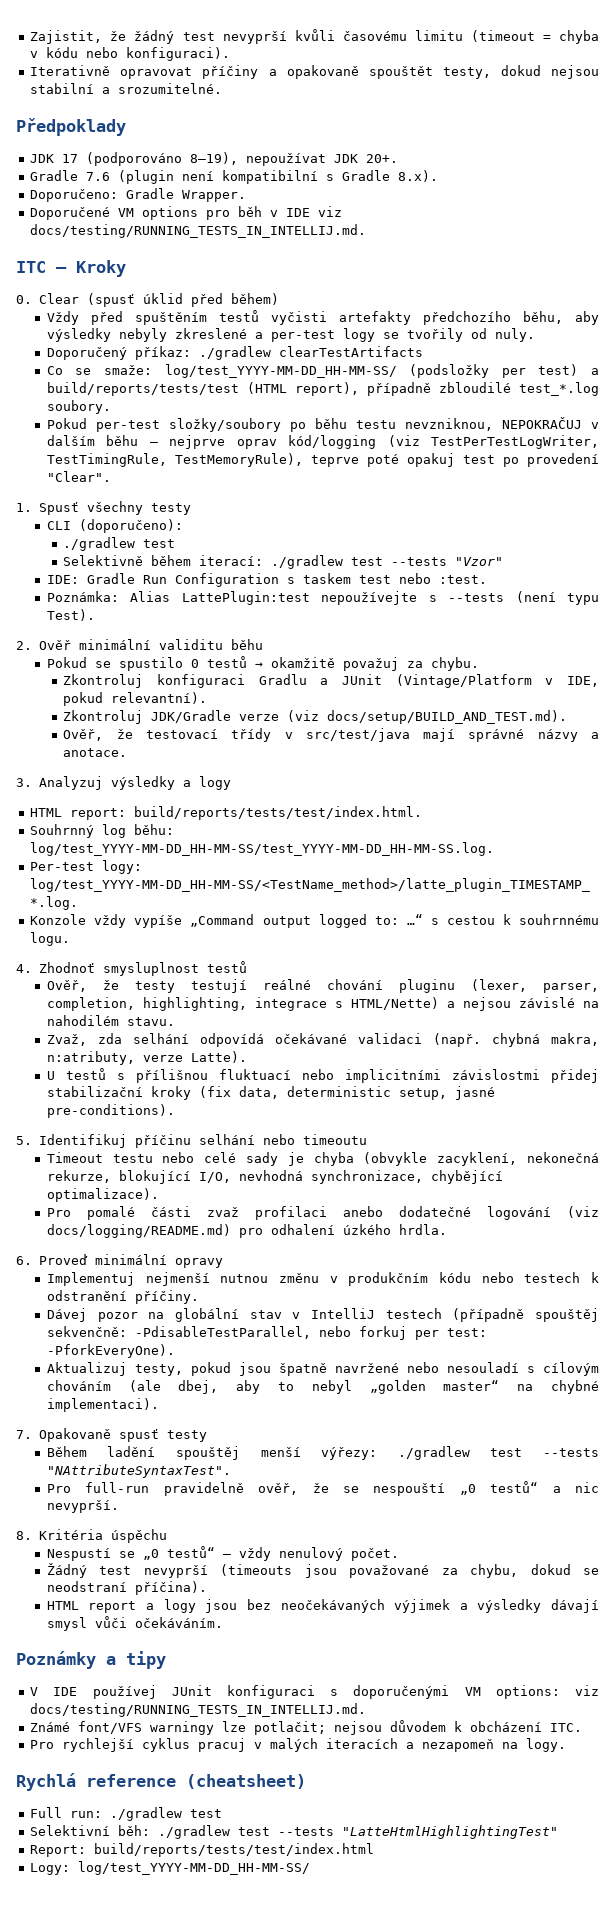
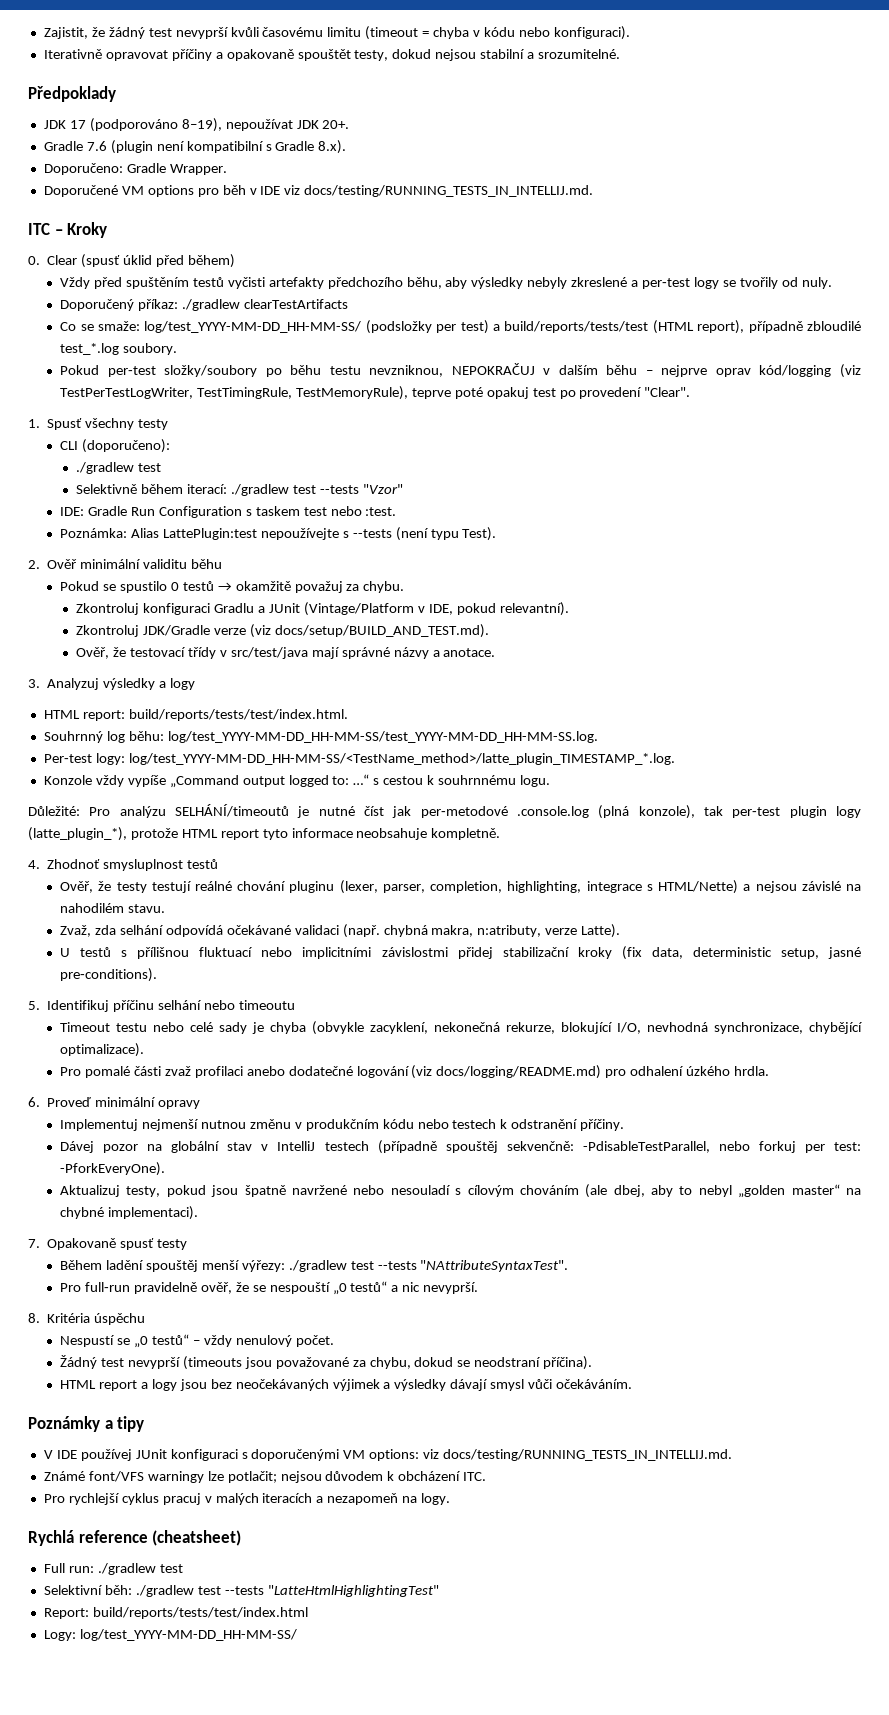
+ Důležité: Pro analýzu SELHÁNÍ/timeoutů je nutné číst jak per‑metodové .console.log (plná konzole), tak per‑test plugin logy (latte_plugin_*), protože HTML report tyto informace neobsahuje kompletně.

